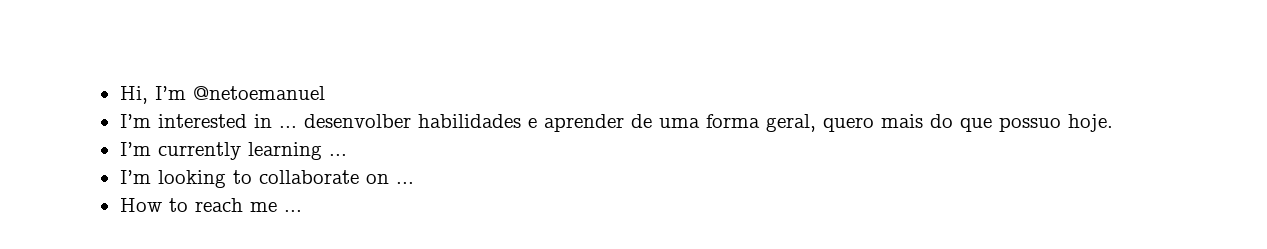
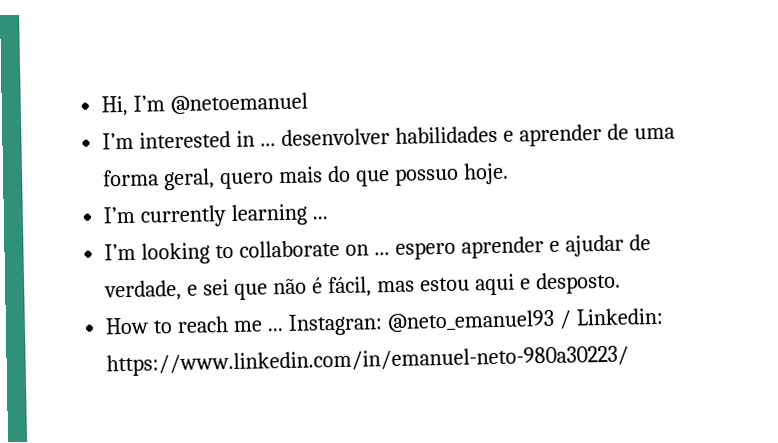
- I’m interested in ... desenvolber habilidades e aprender de uma forma geral, quero mais do que possuo hoje.
+ I’m interested in ... desenvolver habilidades e aprender de uma forma geral, quero mais do que possuo hoje.
- I’m looking to collaborate on ...
+ I’m looking to collaborate on ... espero aprender e ajudar de verdade, e sei que não é fácil, mas estou aqui e desposto.
+ Instagran: @neto_emanuel93 / Linkedin: https://www.linkedin.com/in/emanuel-neto-980a30223/

